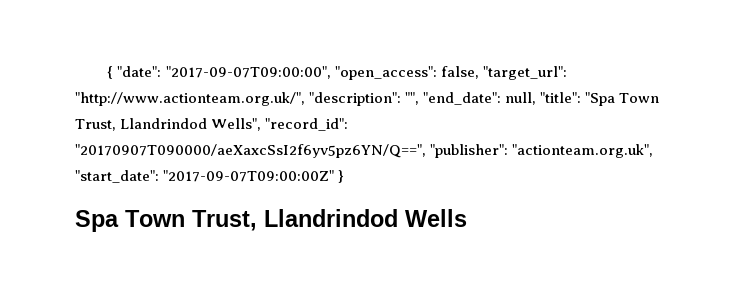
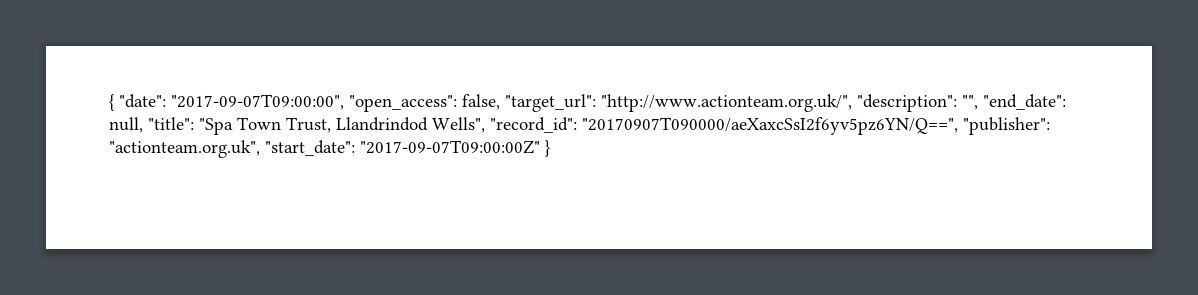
- Spa Town Trust, Llandrindod Wells

